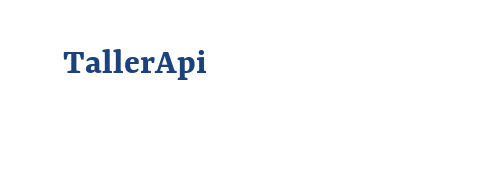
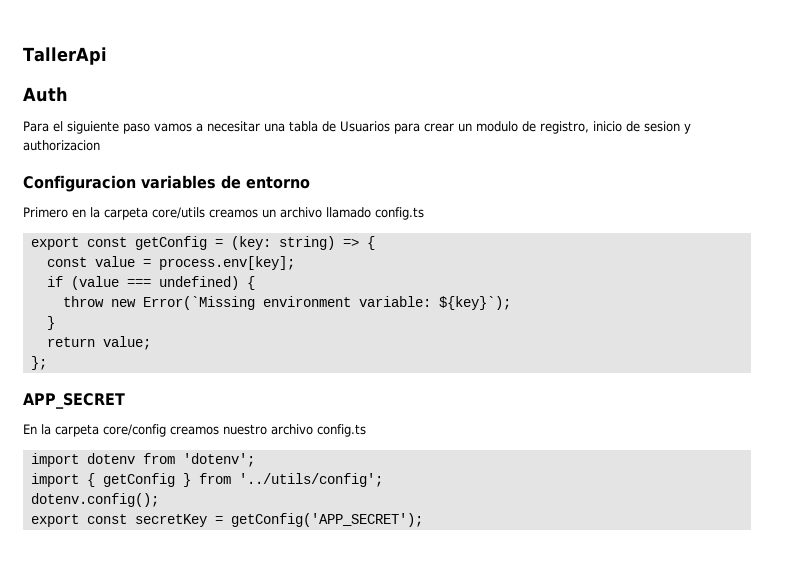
+ Auth
+ Para el siguiente paso vamos a necesitar una tabla de Usuarios para crear un modulo de registro, inicio de sesion y authorizacion
+ Configuracion variables de entorno
+ Primero en la carpeta core/utils creamos un archivo llamado config.ts
+ export const getConfig = (key: string) => {
+ const value = process.env[key];
+ if (value === undefined) {
+ throw new Error(`Missing environment variable: ${key}`);
+ }
+ return value;
+ };
+ APP_SECRET
+ En la carpeta core/config creamos nuestro archivo config.ts
+ import dotenv from 'dotenv';
+ import { getConfig } from '../utils/config';
+ dotenv.config();
+ export const secretKey = getConfig('APP_SECRET');

